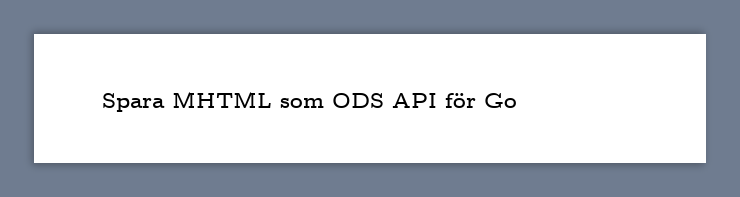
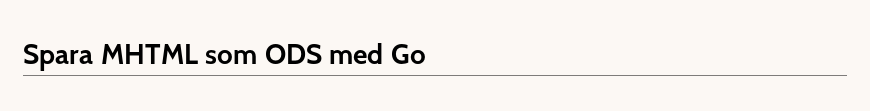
- Spara MHTML som ODS API för Go
+ Spara MHTML som ODS med Go

